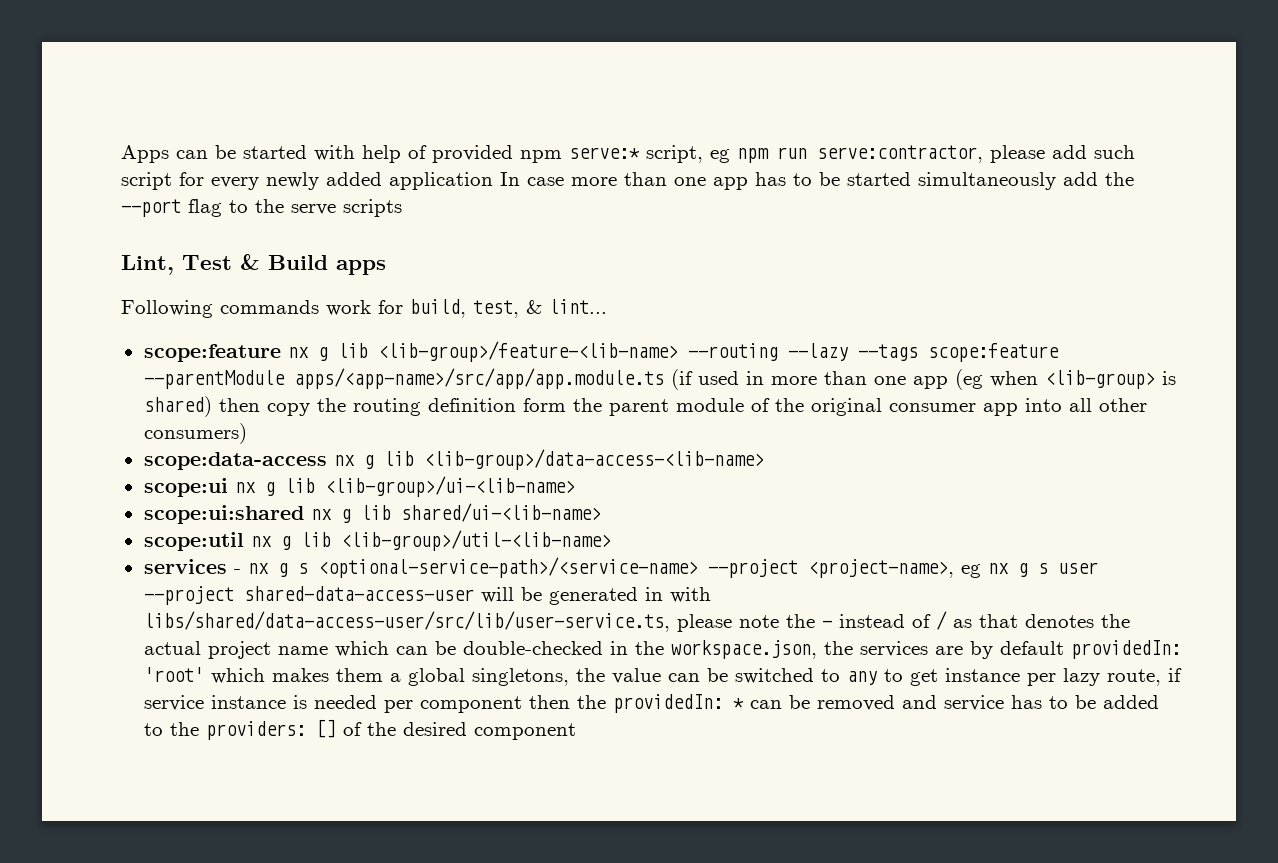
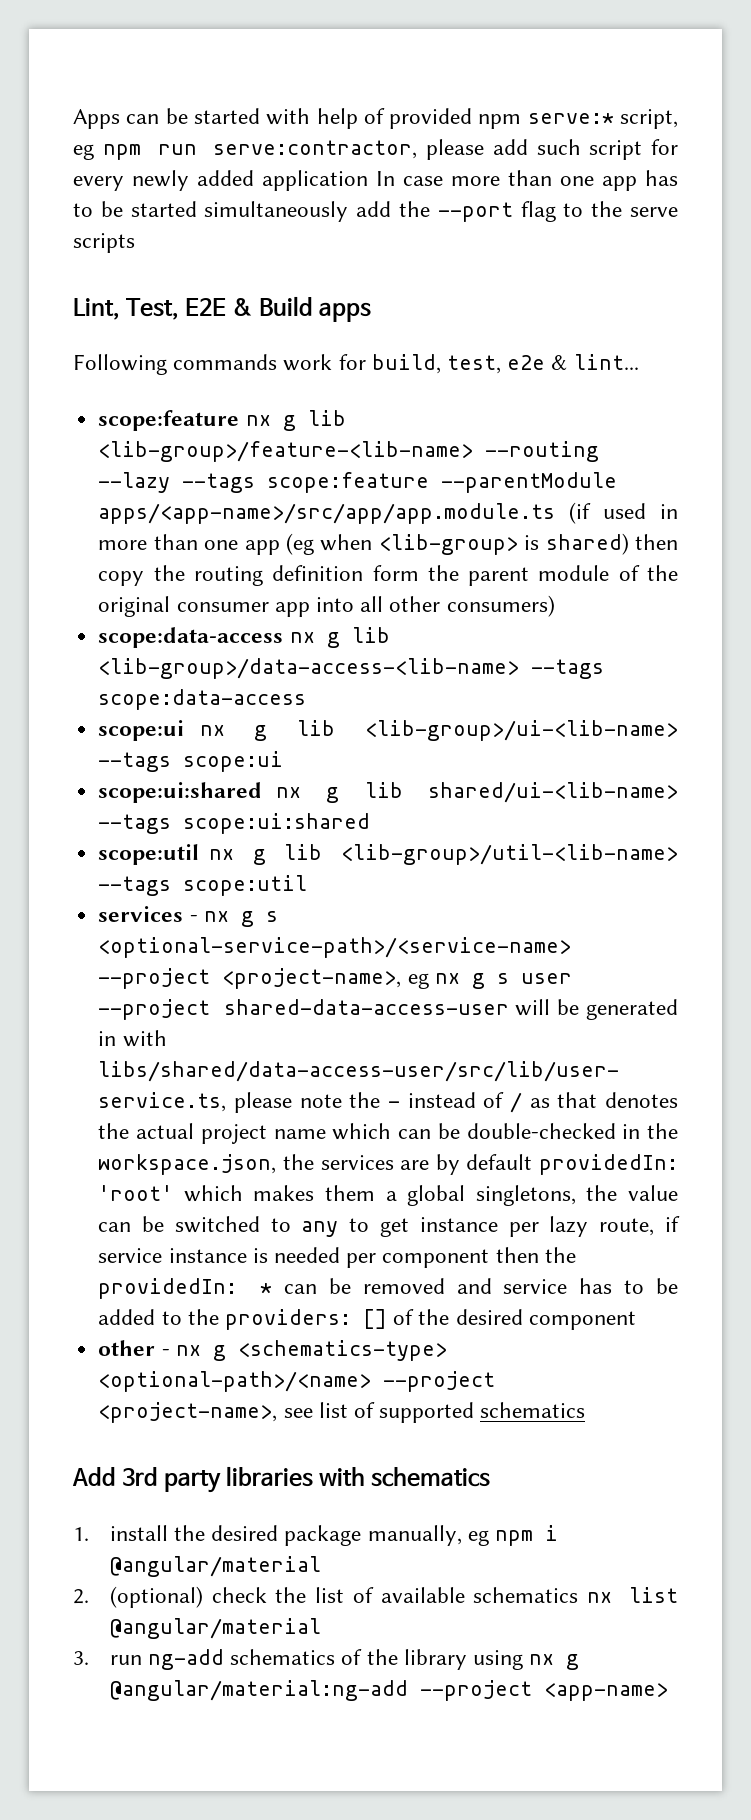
- Lint, Test & Build apps
+ Lint, Test, E2E & Build apps
- Following commands work for build, test, & lint...
+ Following commands work for build, test, e2e & lint...
- scope:data-access nx g lib <lib-group>/data-access-<lib-name>
+ scope:data-access nx g lib <lib-group>/data-access-<lib-name> --tags scope:data-access
- scope:ui nx g lib <lib-group>/ui-<lib-name>
+ scope:ui nx g lib <lib-group>/ui-<lib-name> --tags scope:ui
- scope:ui:shared nx g lib shared/ui-<lib-name>
+ scope:ui:shared nx g lib shared/ui-<lib-name> --tags scope:ui:shared
- scope:util nx g lib <lib-group>/util-<lib-name>
+ scope:util nx g lib <lib-group>/util-<lib-name> --tags scope:util
+ other - nx g <schematics-type> <optional-path>/<name> --project <project-name>, see list of supported schematics
+ Add 3rd party libraries with schematics
+ 1. install the desired package manually, eg npm i @angular/material
+ 2. (optional) check the list of available schematics nx list @angular/material
+ 3. run ng-add schematics of the library using nx g @angular/material:ng-add --project <app-name>

